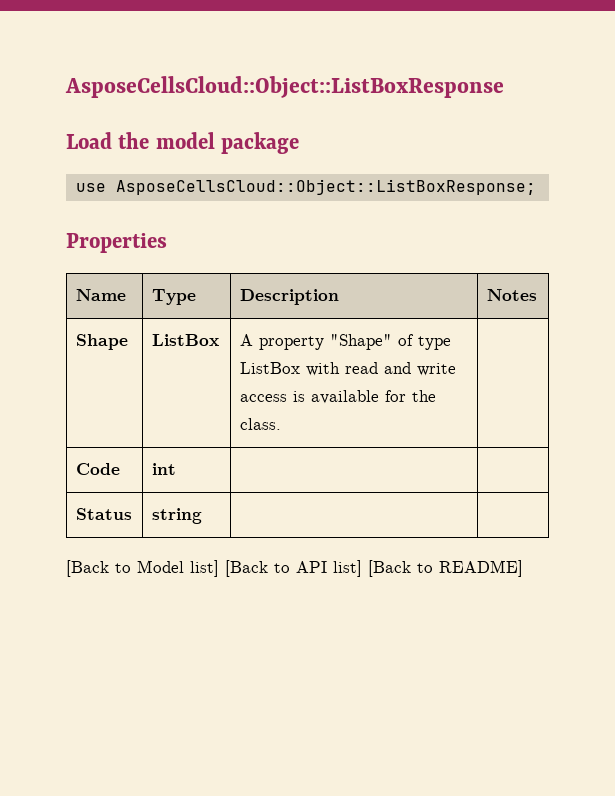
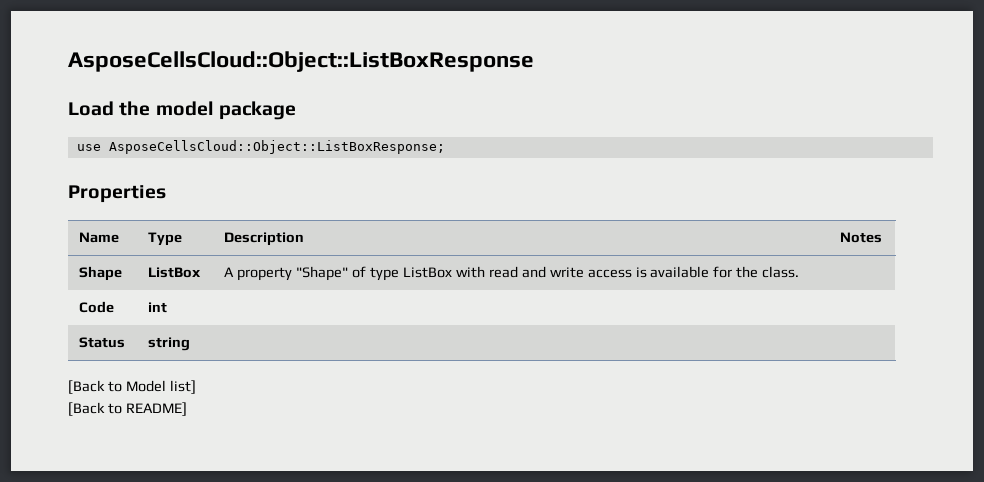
- [Back to Model list] [Back to API list] [Back to README]
+ [Back to Model list]
+ [Back to README]

